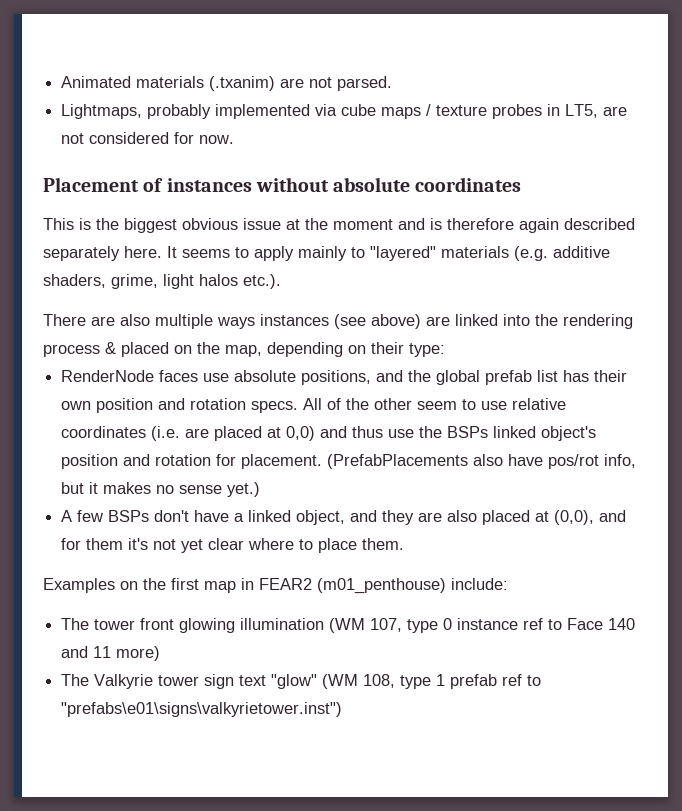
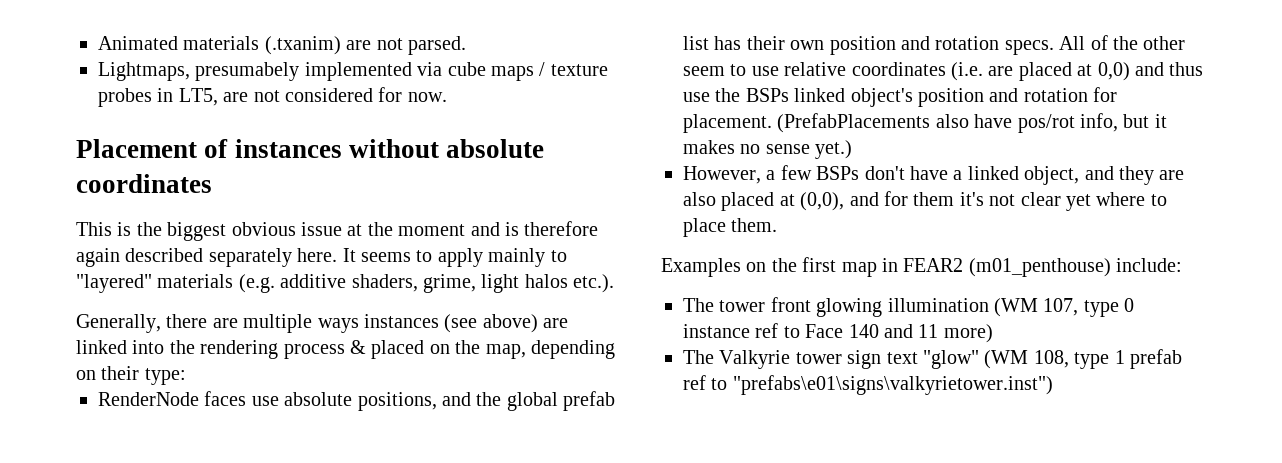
- Lightmaps, probably implemented via cube maps / texture probes in LT5, are not considered for now.
+ Lightmaps, presumabely implemented via cube maps / texture probes in LT5, are not considered for now.
- There are also multiple ways instances (see above) are linked into the rendering process & placed on the map, depending on their type:
+ Generally, there are multiple ways instances (see above) are linked into the rendering process & placed on the map, depending on their type:
- A few BSPs don't have a linked object, and they are also placed at (0,0), and for them it's not yet clear where to place them.
+ However, a few BSPs don't have a linked object, and they are also placed at (0,0), and for them it's not clear yet where to place them.

